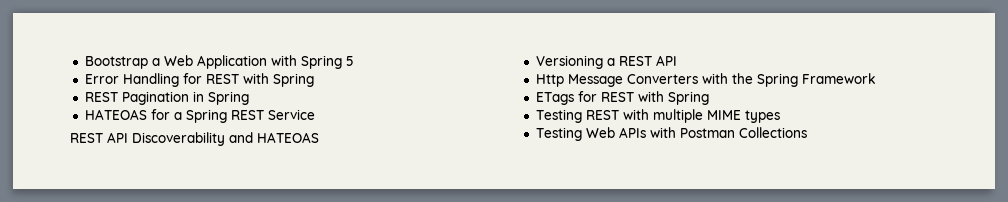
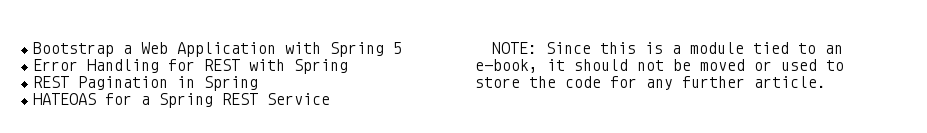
- REST API Discoverability and HATEOAS
- Versioning a REST API
- Http Message Converters with the Spring Framework
- ETags for REST with Spring
- Testing REST with multiple MIME types
- Testing Web APIs with Postman Collections
+ NOTE: Since this is a module tied to an e-book, it should not be moved or used to store the code for any further article.

